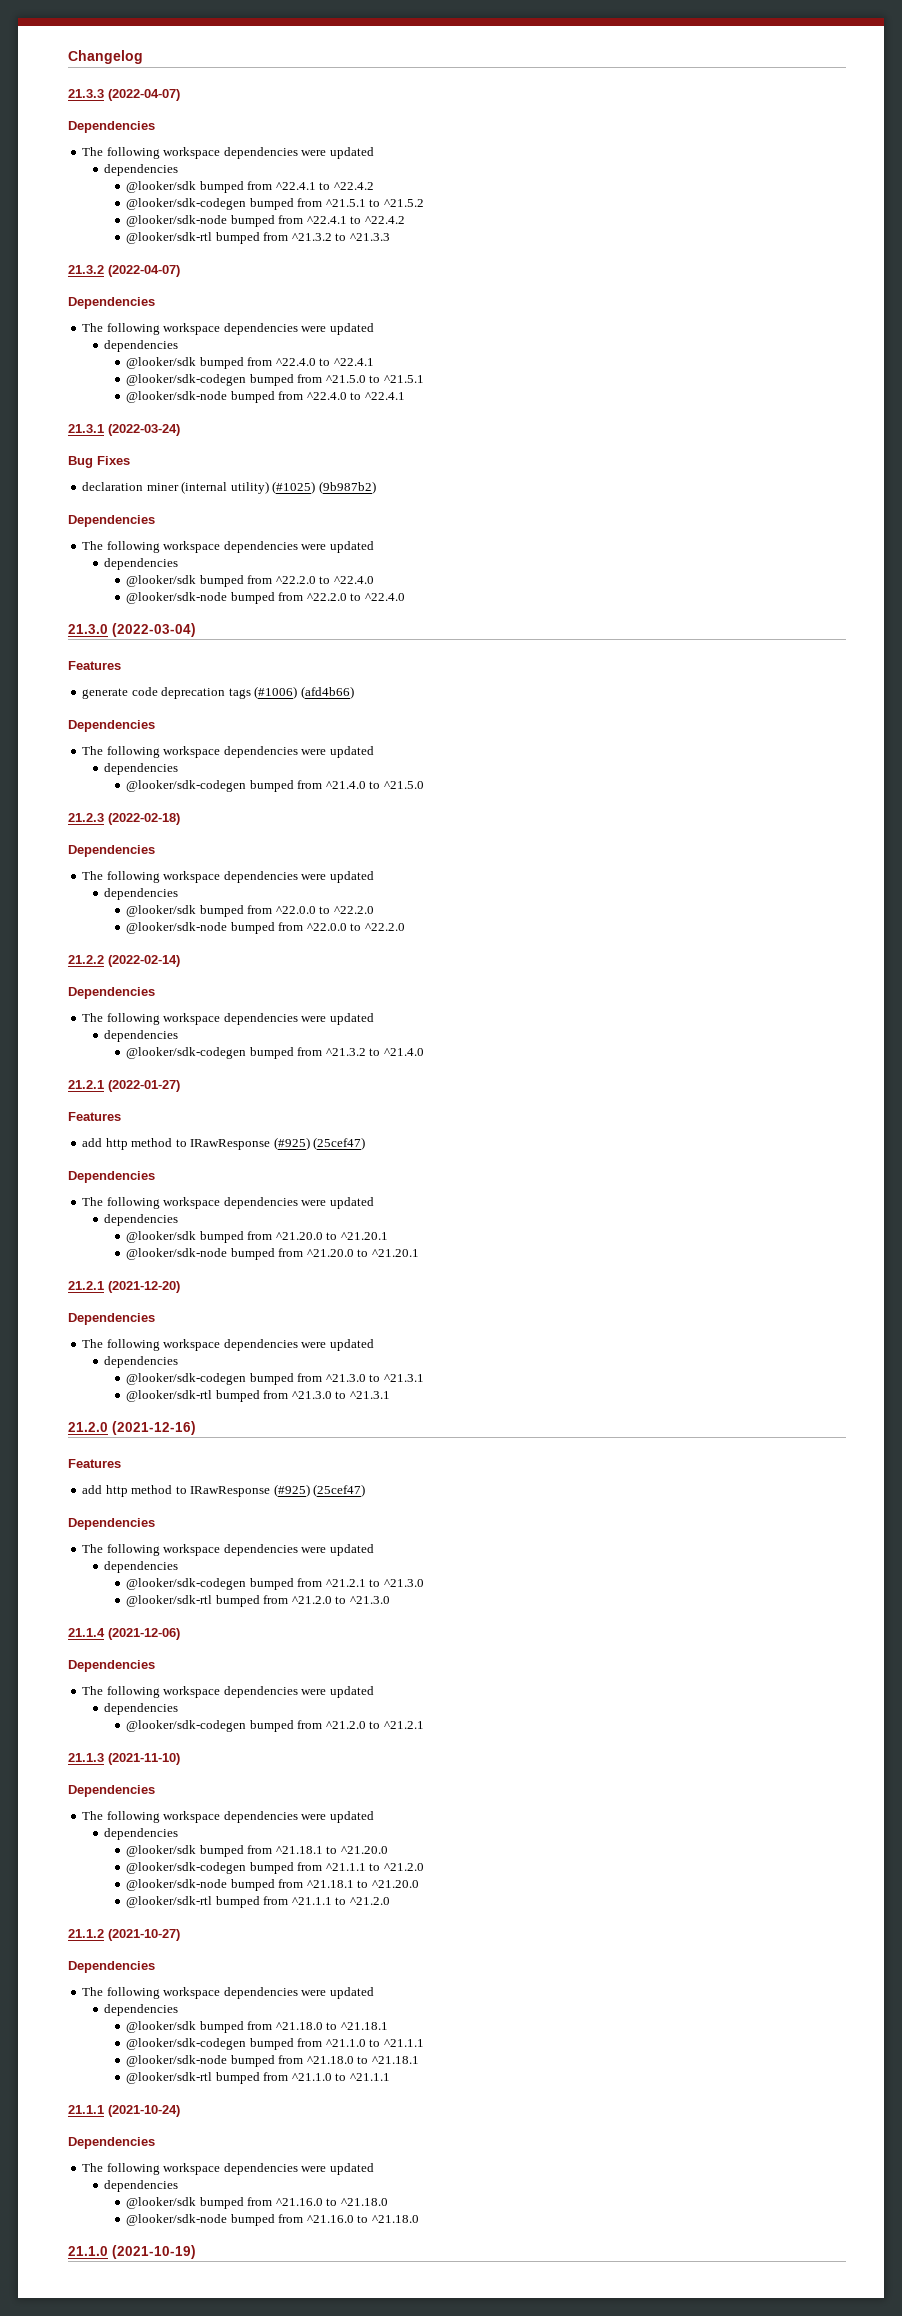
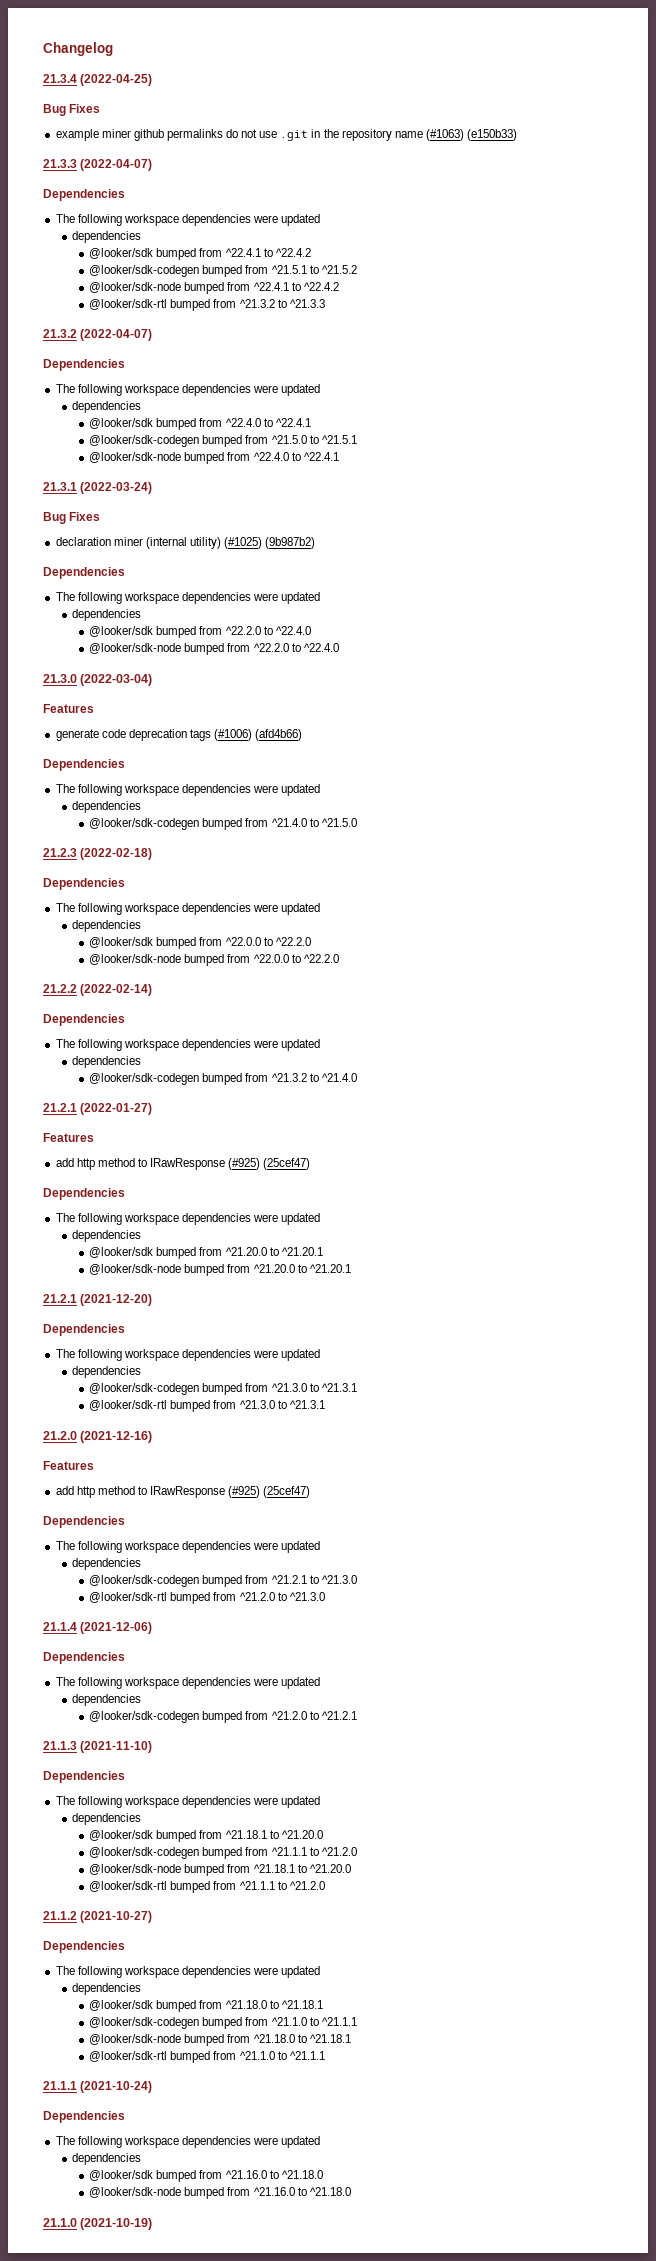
+ 21.3.4 (2022-04-25)
+ Bug Fixes
+ example miner github permalinks do not use .git in the repository name (#1063) (e150b33)

